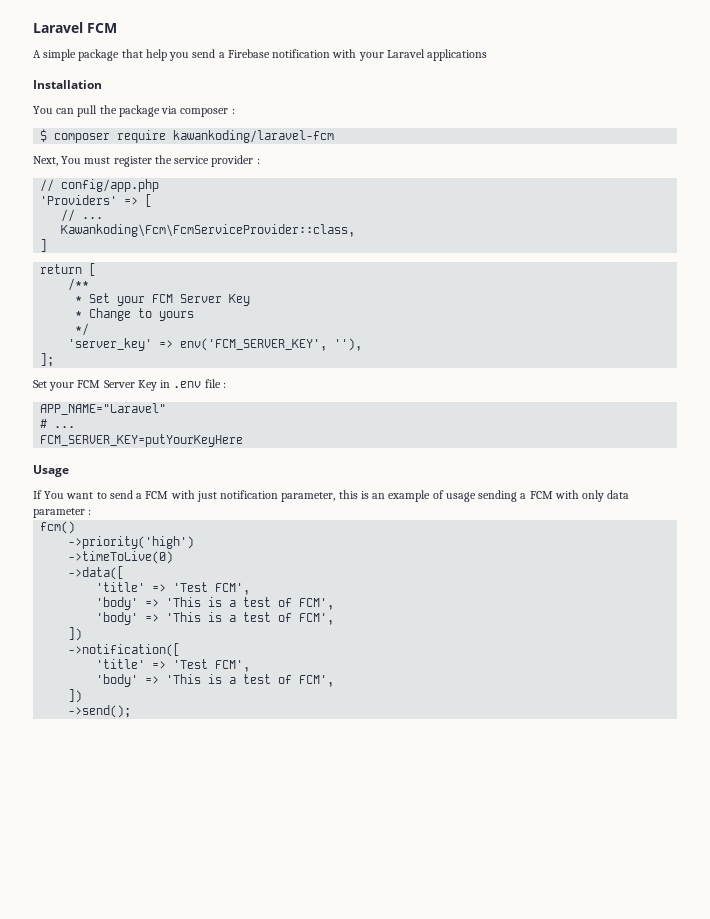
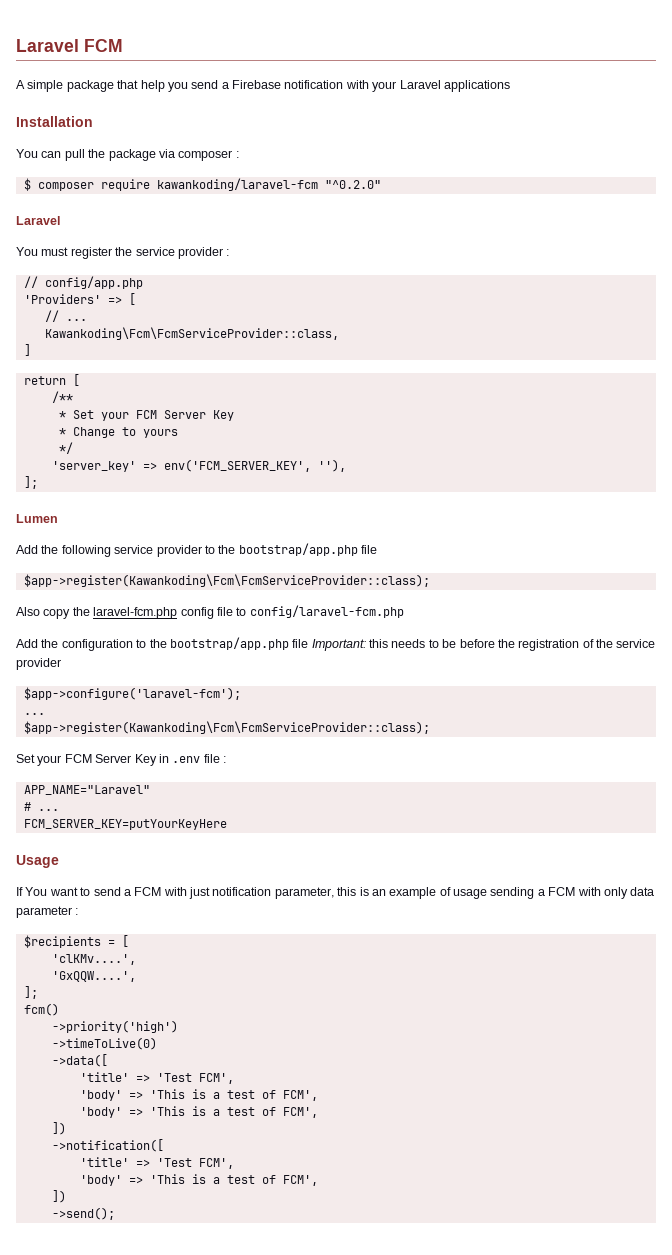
- $ composer require kawankoding/laravel-fcm
- Next, You must register the service provider :
+ $ composer require kawankoding/laravel-fcm "^0.2.0"
+ Laravel
+ You must register the service provider :
+ Lumen
+ Add the following service provider to the bootstrap/app.php file
+ $app->register(Kawankoding\Fcm\FcmServiceProvider::class);
+ Also copy the laravel-fcm.php config file to config/laravel-fcm.php
+ Add the configuration to the bootstrap/app.php file Important: this needs to be before the registration of the service provider
+ $app->configure('laravel-fcm');
+ ...
+ $app->register(Kawankoding\Fcm\FcmServiceProvider::class);
+ $recipients = [
+ 'clKMv....',
+ 'GxQQW....',
+ ];

